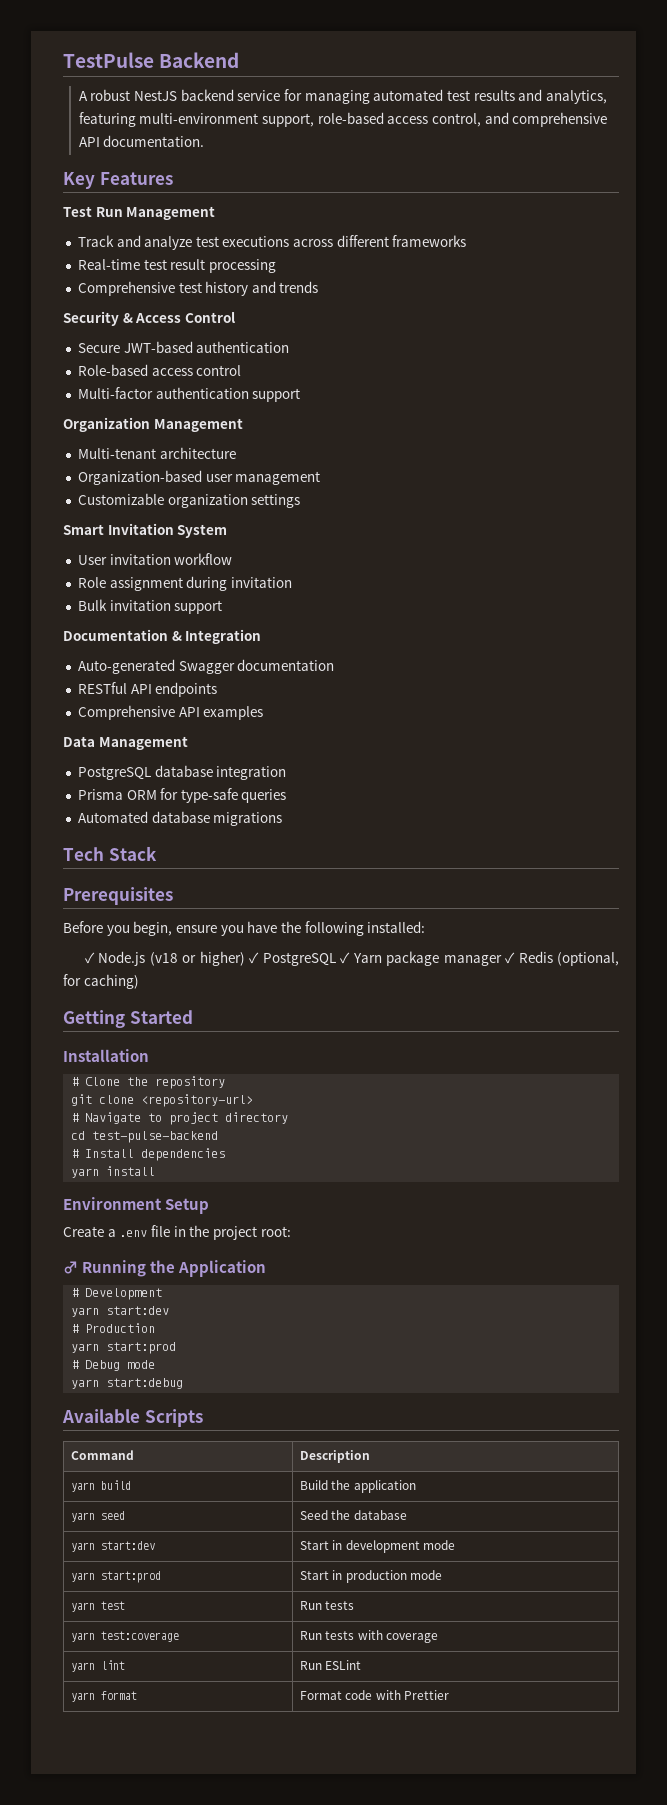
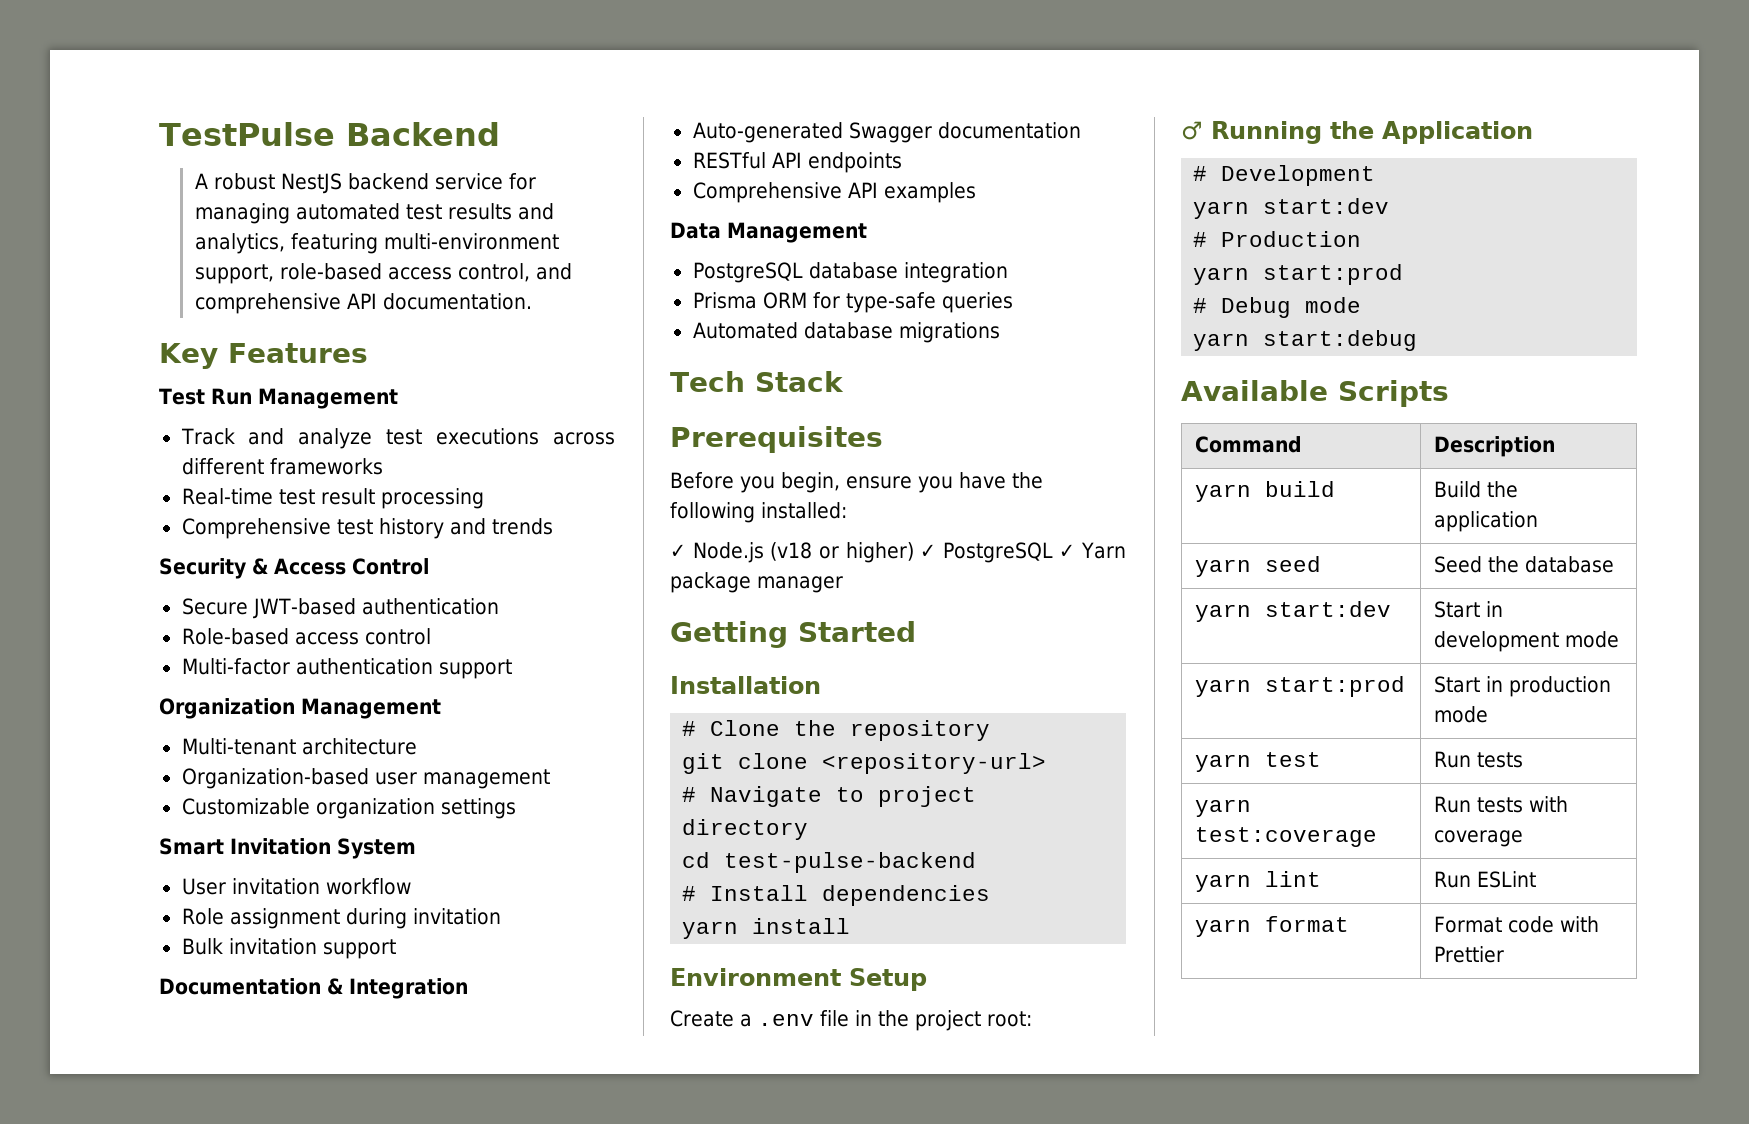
- ✓ Node.js (v18 or higher) ✓ PostgreSQL ✓ Yarn package manager ✓ Redis (optional, for caching)
+ ✓ Node.js (v18 or higher) ✓ PostgreSQL ✓ Yarn package manager

